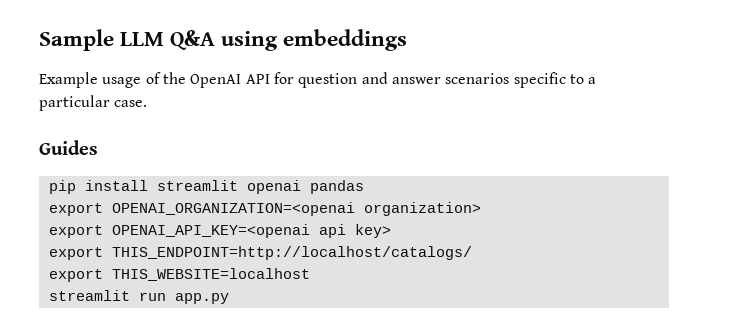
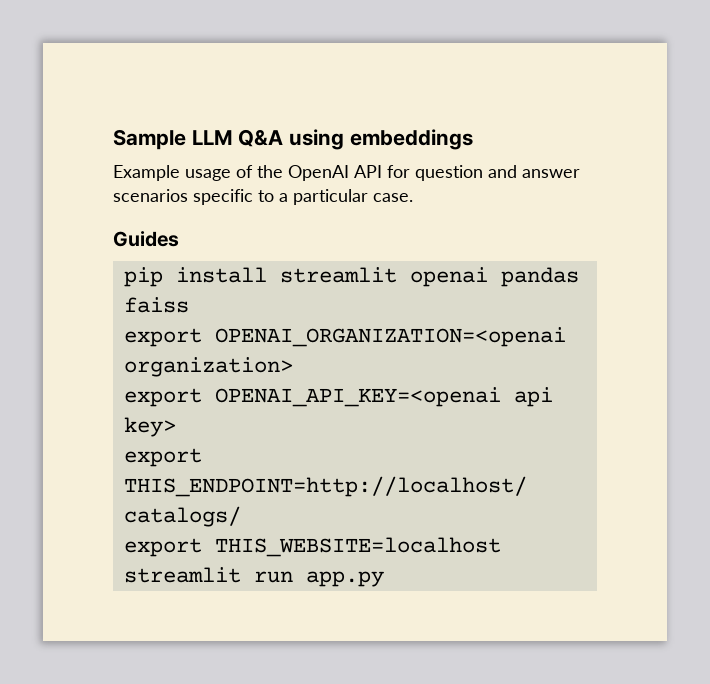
- pip install streamlit openai pandas
+ pip install streamlit openai pandas faiss

